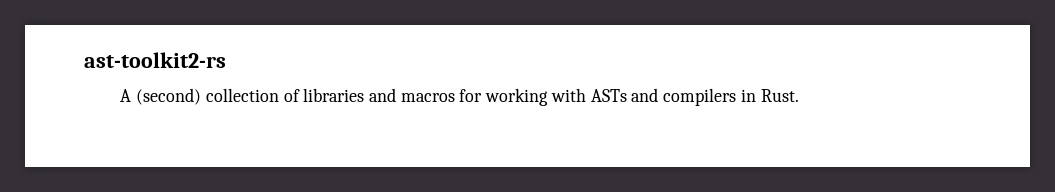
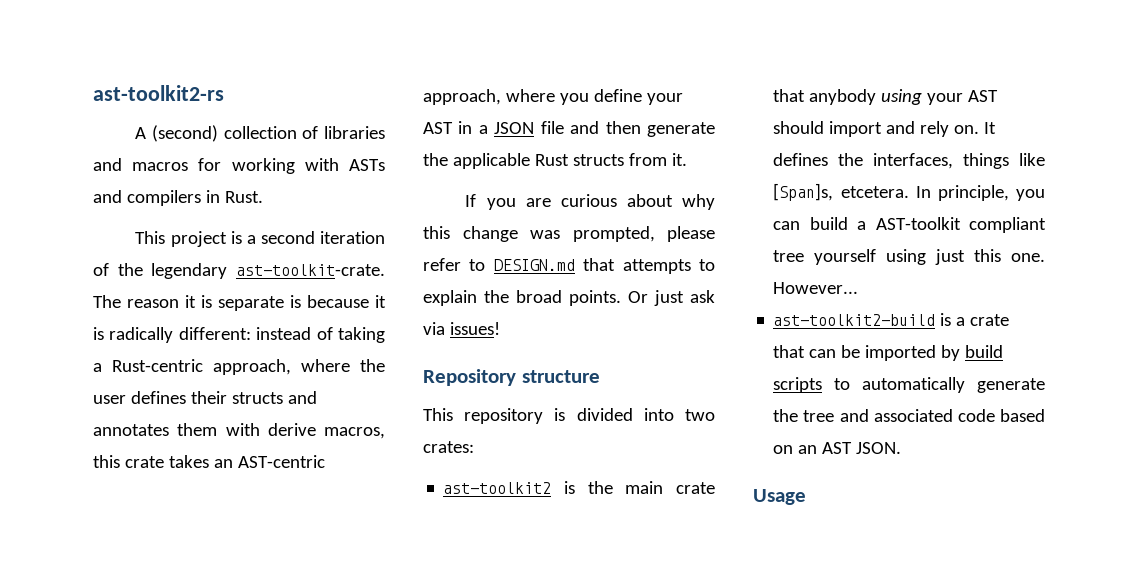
+ This project is a second iteration of the legendary ast-toolkit-crate. The reason it is separate is because it is radically different: instead of taking a Rust-centric approach, where the user defines their structs and annotates them with derive macros, this crate takes an AST-centric approach, where you define your AST in a JSON file and then generate the applicable Rust structs from it.
+ If you are curious about why this change was prompted, please refer to DESIGN.md that attempts to explain the broad points. Or just ask via issues!
+ Repository structure
+ This repository is divided into two crates:
+ ast-toolkit2 is the main crate that anybody using your AST should import and rely on. It defines the interfaces, things like [Span]s, etcetera. In principle, you can build a AST-toolkit compliant tree yourself using just this one. However...
+ ast-toolkit2-build is a crate that can be imported by build scripts to automatically generate the tree and associated code based on an AST JSON.
+ Usage

